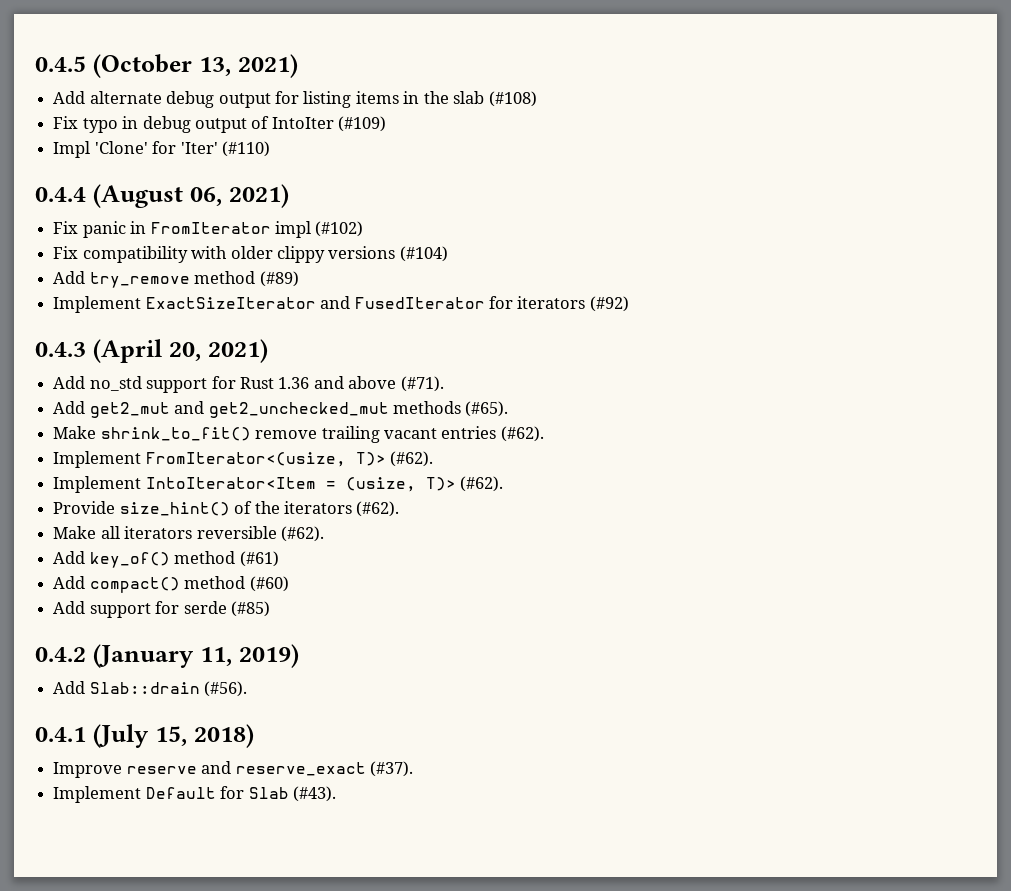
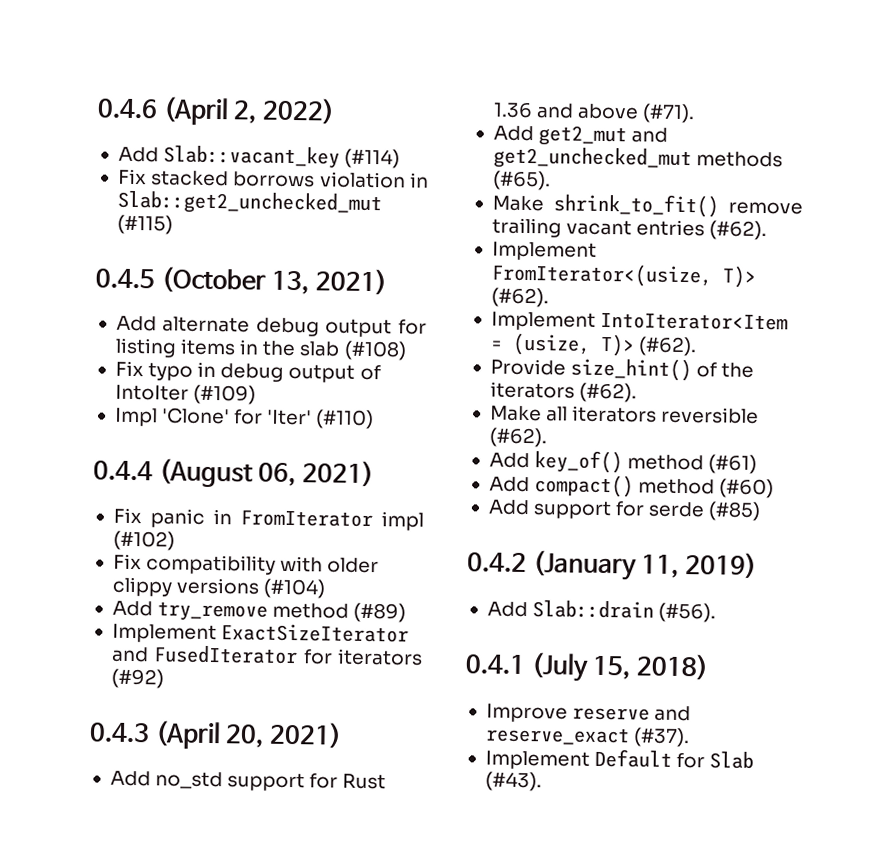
+ 0.4.6 (April 2, 2022)
+ Add Slab::vacant_key (#114)
+ Fix stacked borrows violation in Slab::get2_unchecked_mut (#115)

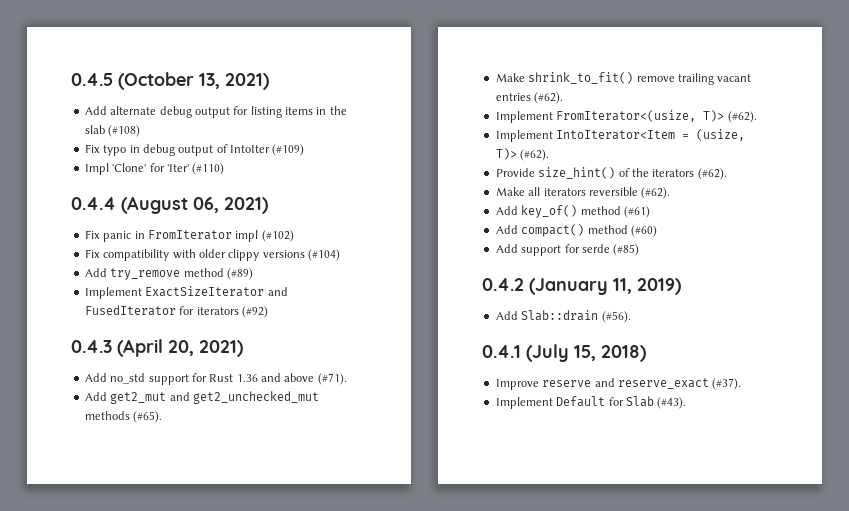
- 0.4.6 (April 2, 2022)
- Add Slab::vacant_key (#114)
- Fix stacked borrows violation in Slab::get2_unchecked_mut (#115)

